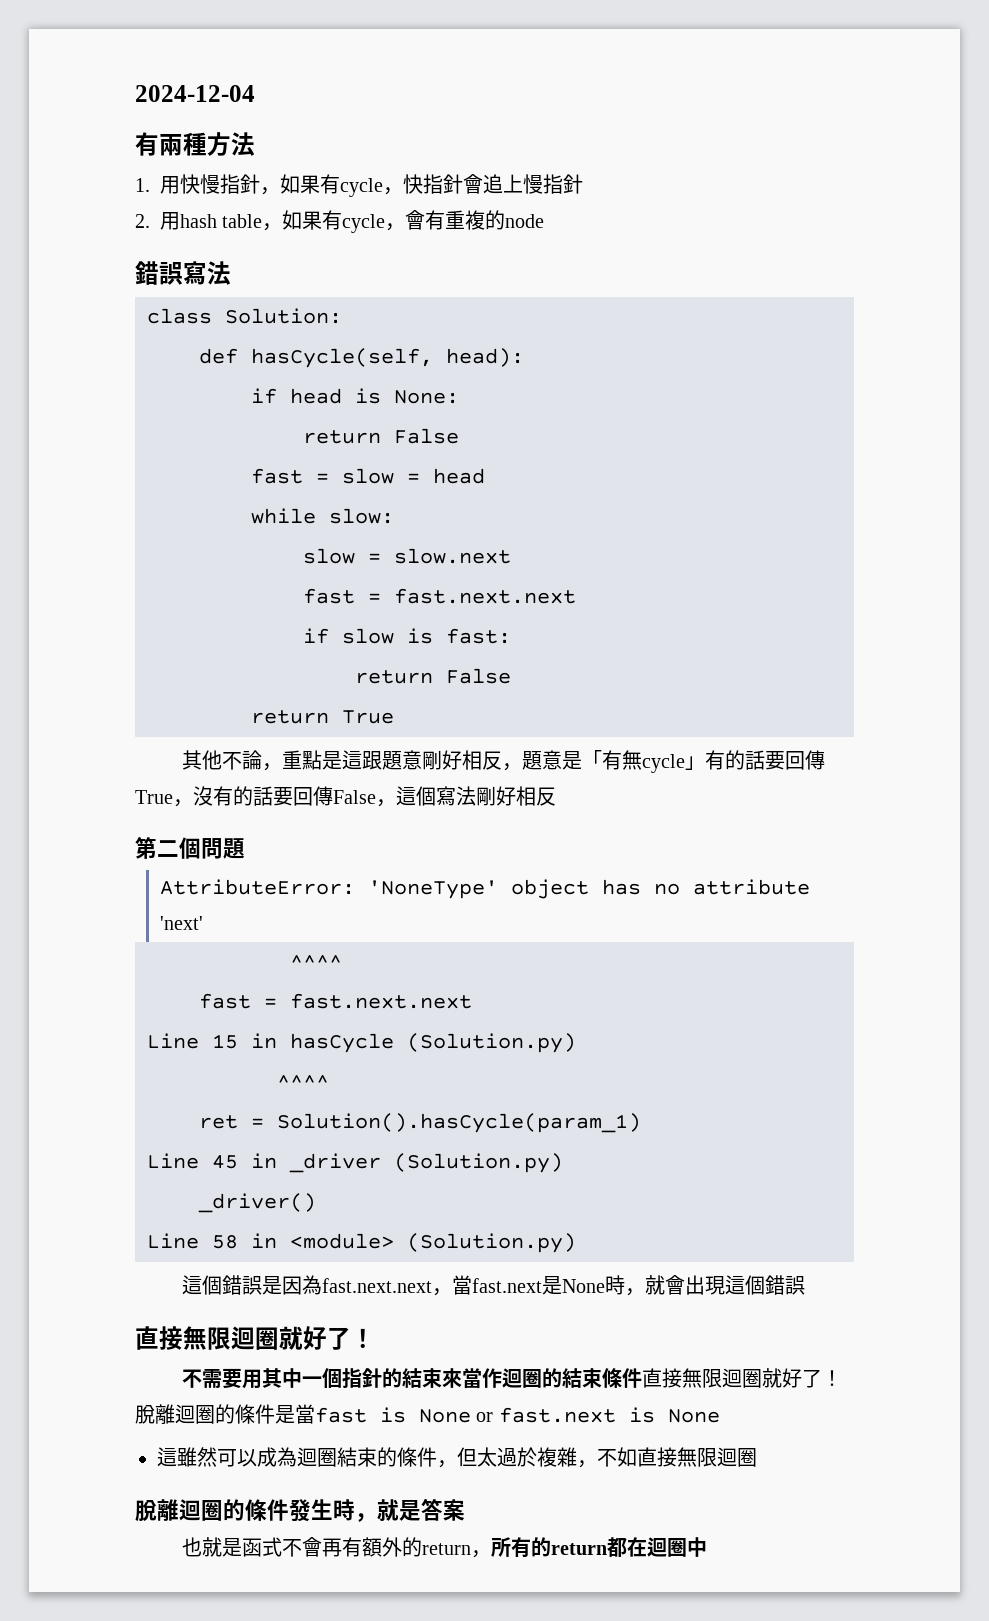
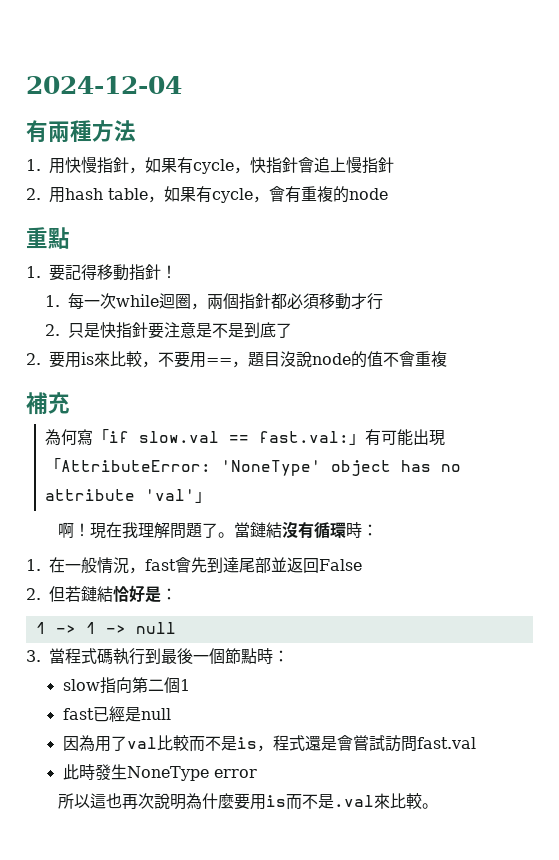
- 錯誤寫法
- class Solution:
- def hasCycle(self, head):
- if head is None:
- return False
- fast = slow = head
- while slow:
- slow = slow.next
- fast = fast.next.next
- if slow is fast:
- return False
- return True
- 其他不論，重點是這跟題意剛好相反，題意是「有無cycle」有的話要回傳True，沒有的話要回傳False，這個寫法剛好相反
- 第二個問題
- AttributeError: 'NoneType' object has no attribute 'next'
- ^^^^
- fast = fast.next.next
- Line 15 in hasCycle (Solution.py)
- ^^^^
- ret = Solution().hasCycle(param_1)
- Line 45 in _driver (Solution.py)
- _driver()
- Line 58 in <module> (Solution.py)
- 這個錯誤是因為fast.next.next，當fast.next是None時，就會出現這個錯誤
- 直接無限迴圈就好了！
- 不需要用其中一個指針的結束來當作迴圈的結束條件直接無限迴圈就好了！脫離迴圈的條件是當fast is None or fast.next is None
- 這雖然可以成為迴圈結束的條件，但太過於複雜，不如直接無限迴圈
- 脫離迴圈的條件發生時，就是答案
- 也就是函式不會再有額外的return，所有的return都在迴圈中
+ 重點
+ 1.要記得移動指針！
+ 1.每一次while迴圈，兩個指針都必須移動才行
+ 2.只是快指針要注意是不是到底了
+ 2.要用is來比較，不要用==，題目沒說node的值不會重複
+ 補充
+ 為何寫「if slow.val == fast.val:」有可能出現「AttributeError: 'NoneType' object has no attribute 'val'」
+ 啊！現在我理解問題了。當鏈結沒有循環時：
+ 1.在一般情況，fast會先到達尾部並返回False
+ 2.但若鏈結恰好是：
+ 1 -> 1 -> null
+ 3.當程式碼執行到最後一個節點時：
+ slow指向第二個1
+ fast已經是null
+ 因為用了val比較而不是is，程式還是會嘗試訪問fast.val
+ 此時發生NoneType error
+ 所以這也再次說明為什麼要用is而不是.val來比較。

